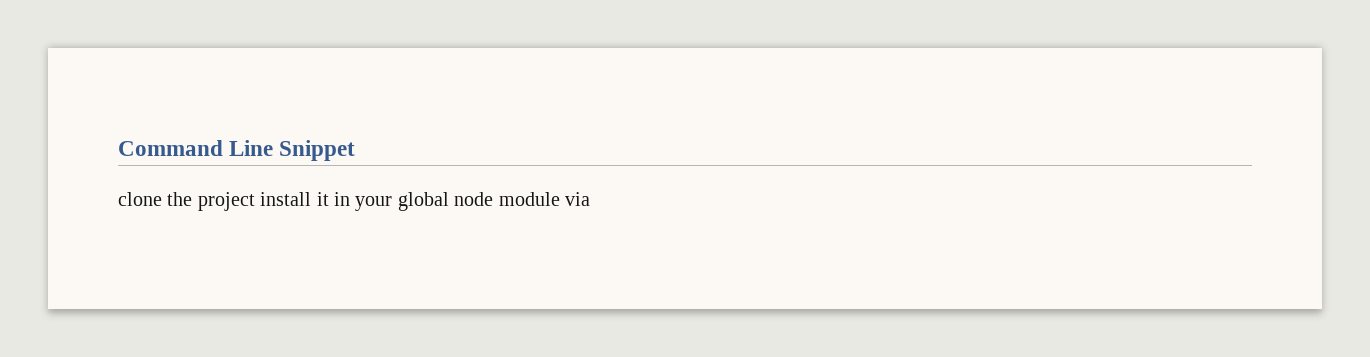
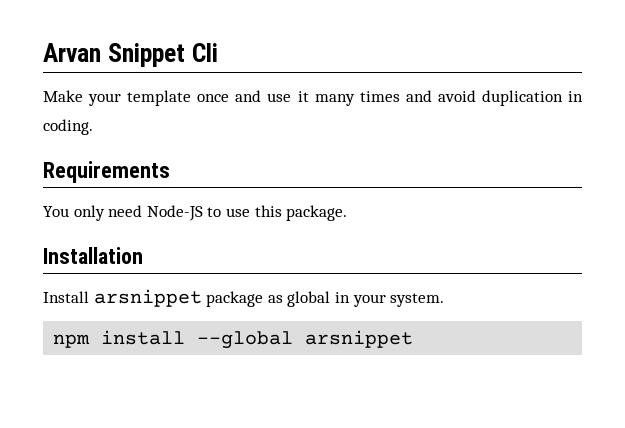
- Command Line Snippet
- clone the project install it in your global node module via
+ Arvan Snippet Cli
+ Make your template once and use it many times and avoid duplication in coding.
+ Requirements
+ You only need Node-JS to use this package.
+ Installation
+ Install arsnippet package as global in your system.
+ npm install --global arsnippet

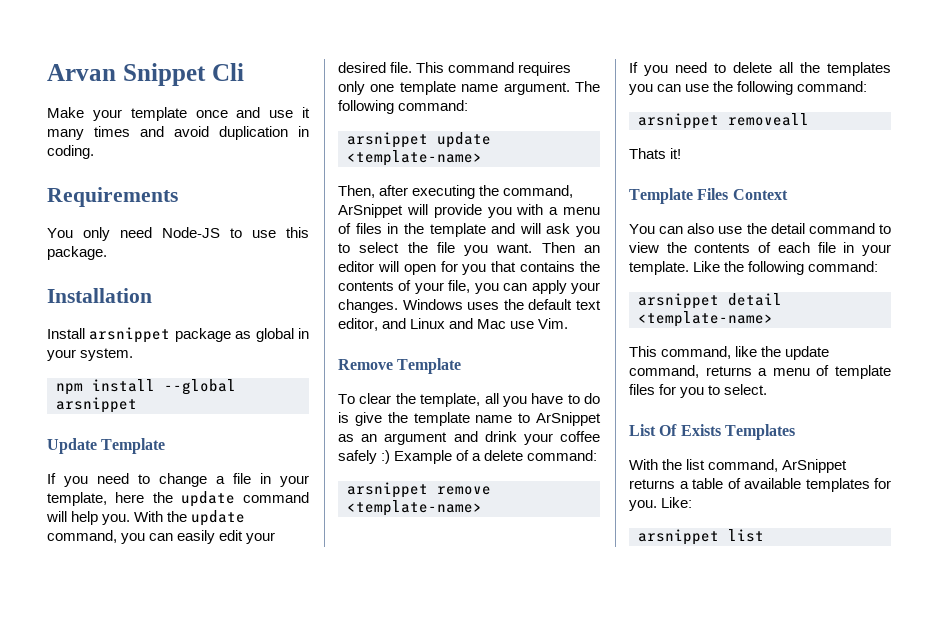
+ Update Template
+ If you need to change a file in your template, here the update command will help you. With the update command, you can easily edit your desired file. This command requires only one template name argument. The following command:
+ arsnippet update <template-name>
+ Then, after executing the command, ArSnippet will provide you with a menu of files in the template and will ask you to select the file you want. Then an editor will open for you that contains the contents of your file, you can apply your changes. Windows uses the default text editor, and Linux and Mac use Vim.
+ Remove Template
+ To clear the template, all you have to do is give the template name to ArSnippet as an argument and drink your coffee safely :) Example of a delete command:
+ arsnippet remove <template-name>
+ If you need to delete all the templates you can use the following command:
+ arsnippet removeall
+ Thats it!
+ Template Files Context
+ You can also use the detail command to view the contents of each file in your template. Like the following command:
+ arsnippet detail <template-name>
+ This command, like the update command, returns a menu of template files for you to select.
+ List Of Exists Templates
+ With the list command, ArSnippet returns a table of available templates for you. Like:
+ arsnippet list

